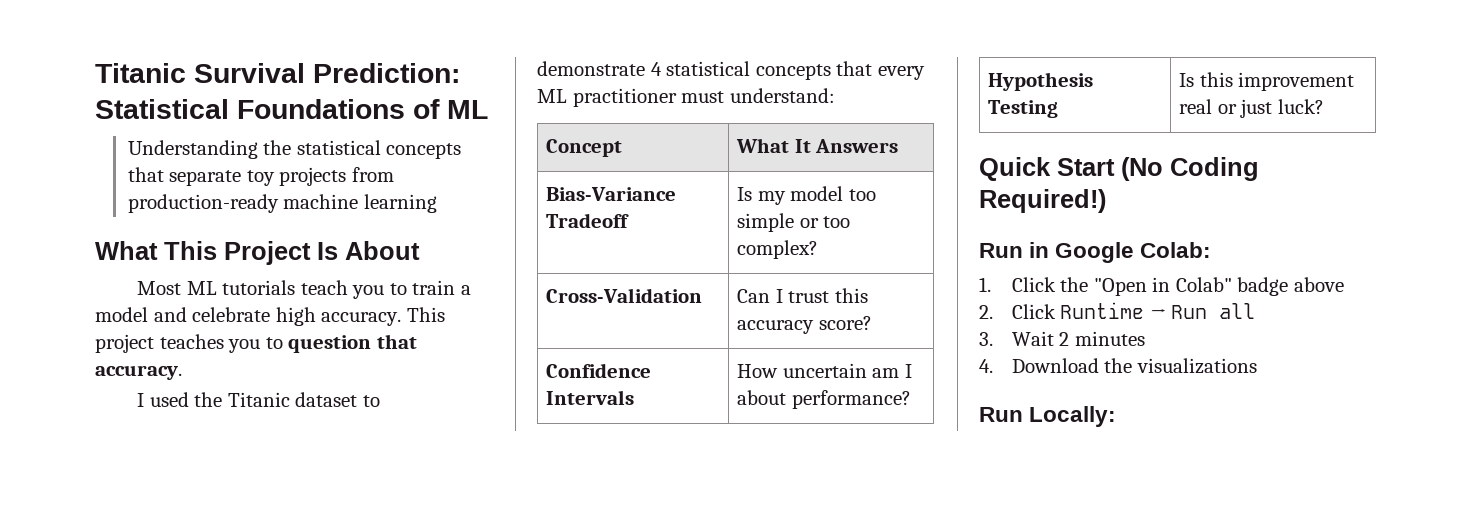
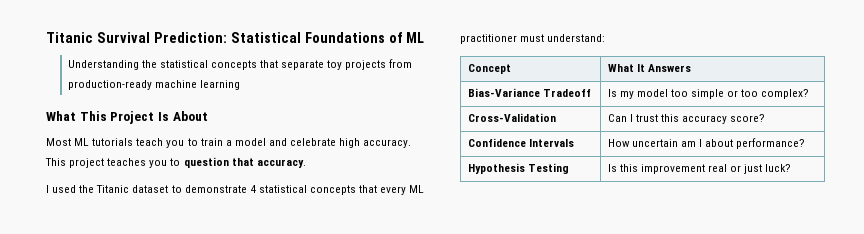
- Quick Start (No Coding Required!)
- Run in Google Colab:
- 1. Click the "Open in Colab" badge above
- 2. Click Runtime → Run all
- 3. Wait 2 minutes
- 4. Download the visualizations
- Run Locally:

